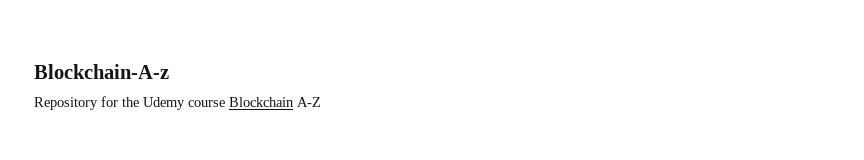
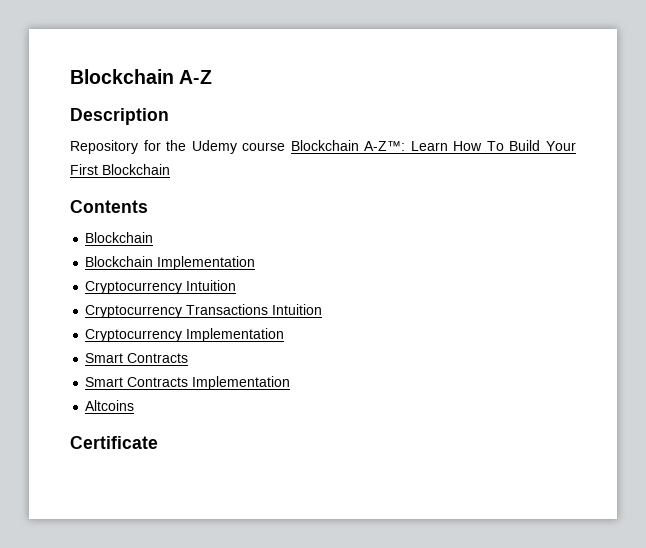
- Blockchain-A-z
+ Blockchain A-Z
+ Description
- Repository for the Udemy course Blockchain A-Z
+ Repository for the Udemy course Blockchain A-Z™: Learn How To Build Your First Blockchain
+ Contents
+ Blockchain
+ Blockchain Implementation
+ Cryptocurrency Intuition
+ Cryptocurrency Transactions Intuition
+ Cryptocurrency Implementation
+ Smart Contracts
+ Smart Contracts Implementation
+ Altcoins
+ Certificate

